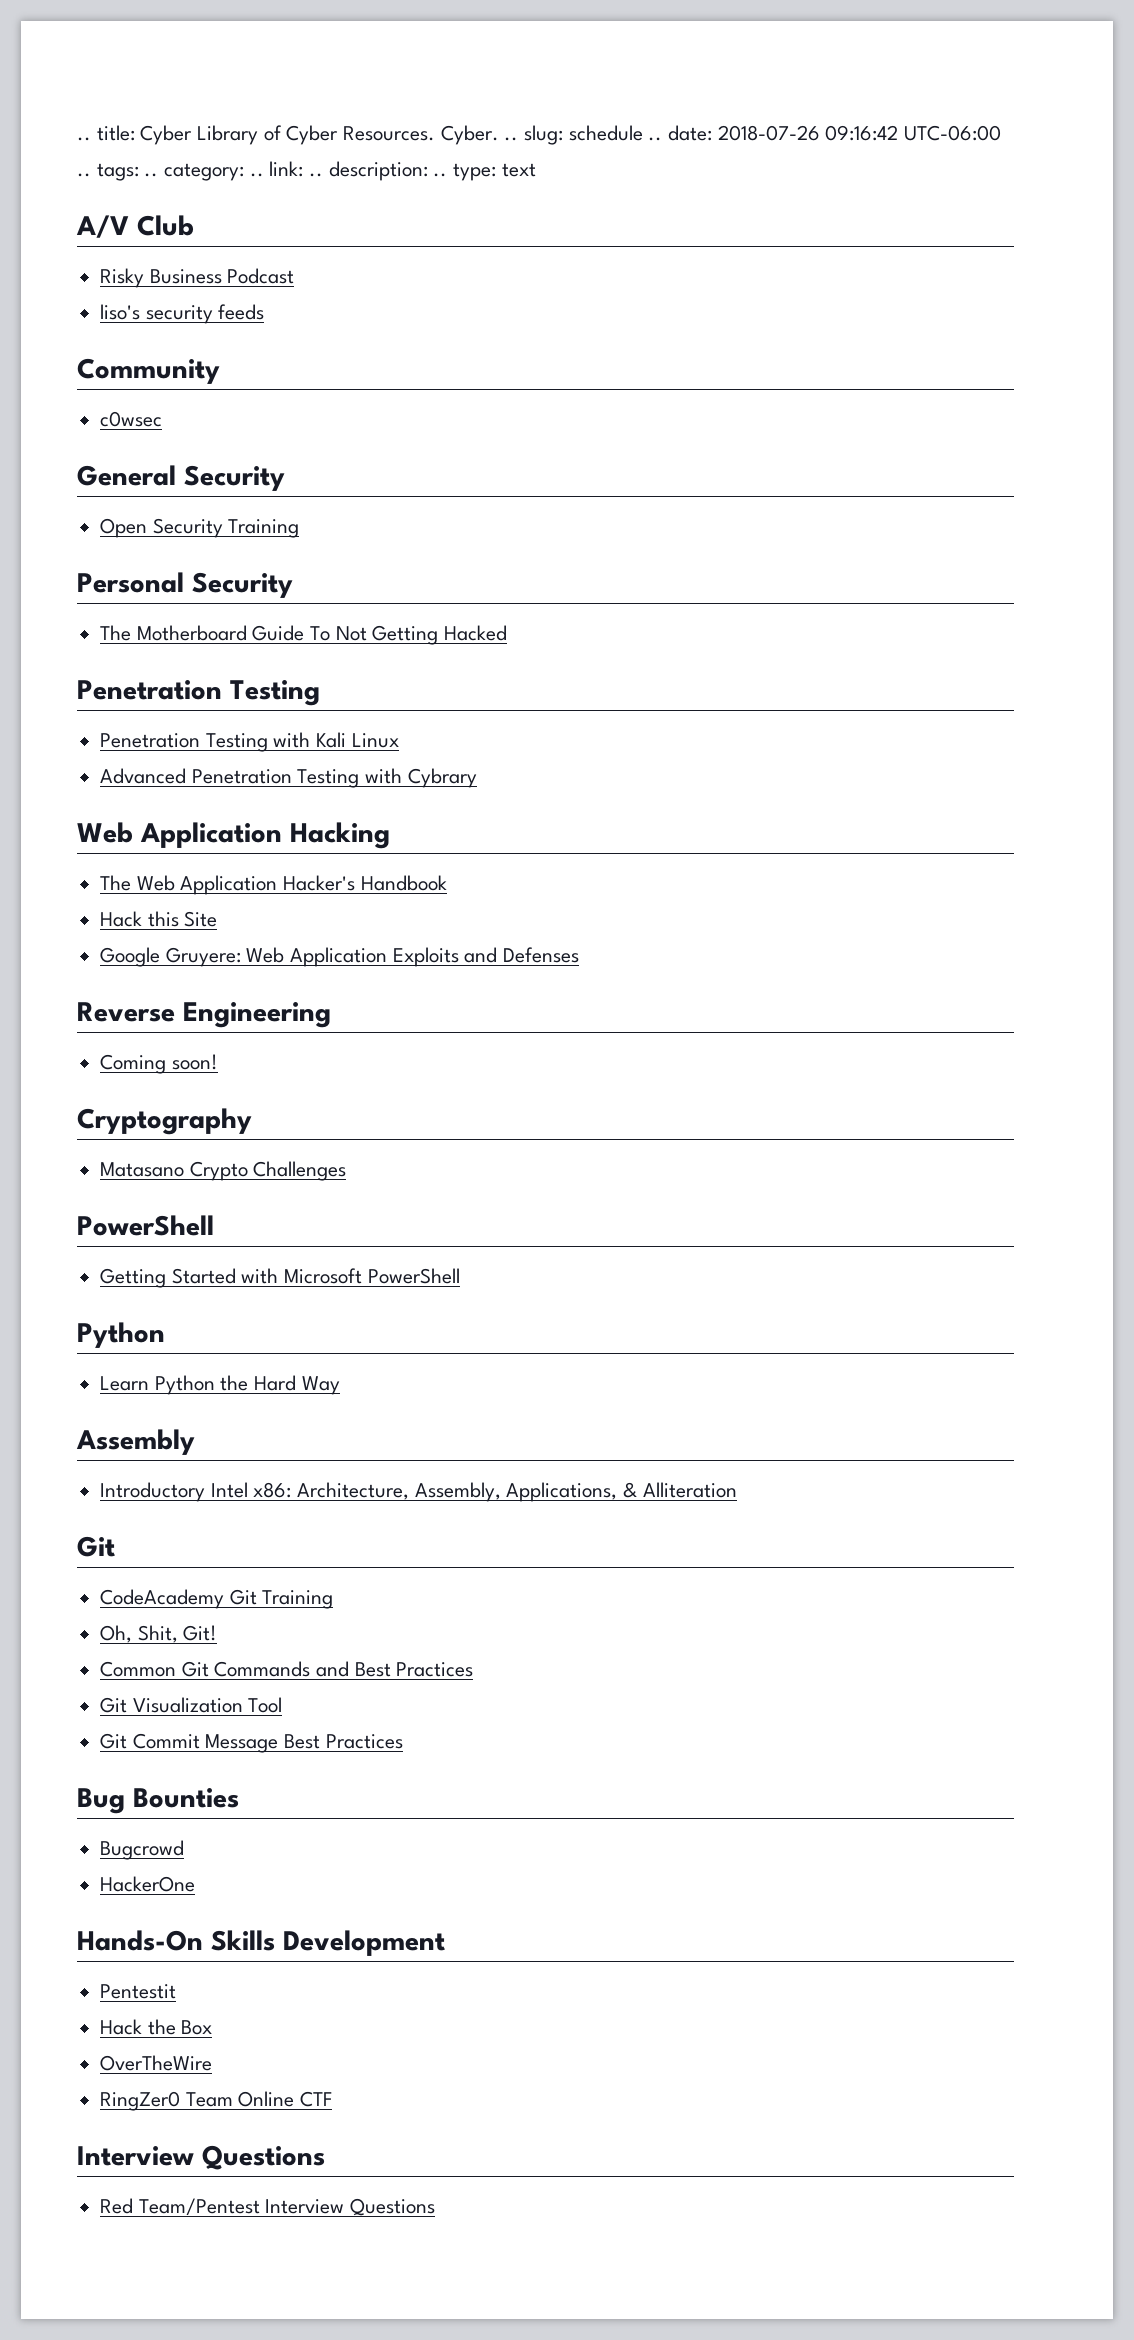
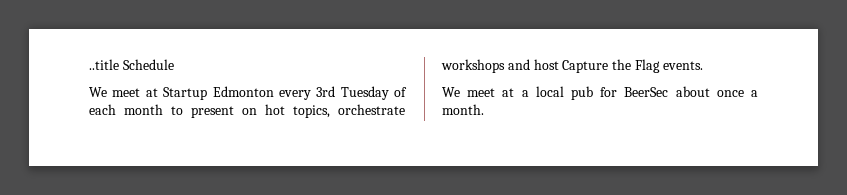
- .. title: Cyber Library of Cyber Resources. Cyber. .. slug: schedule .. date: 2018-07-26 09:16:42 UTC-06:00 .. tags: .. category: .. link: .. description: .. type: text
- A/V Club
- Risky Business Podcast
- liso's security feeds
- Community
- c0wsec
- General Security
- Open Security Training
- Personal Security
- The Motherboard Guide To Not Getting Hacked
- Penetration Testing
- Penetration Testing with Kali Linux
- Advanced Penetration Testing with Cybrary
- Web Application Hacking
- The Web Application Hacker's Handbook
- Hack this Site
- Google Gruyere: Web Application Exploits and Defenses
- Reverse Engineering
- Coming soon!
- Cryptography
- Matasano Crypto Challenges
- PowerShell
- Getting Started with Microsoft PowerShell
- Python
- Learn Python the Hard Way
- Assembly
- Introductory Intel x86: Architecture, Assembly, Applications, & Alliteration
- Git
- CodeAcademy Git Training
- Oh, Shit, Git!
- Common Git Commands and Best Practices
- Git Visualization Tool
- Git Commit Message Best Practices
- Bug Bounties
- Bugcrowd
- HackerOne
- Hands-On Skills Development
- Pentestit
- Hack the Box
- OverTheWire
- RingZer0 Team Online CTF
- Interview Questions
- Red Team/Pentest Interview Questions
+ ..title Schedule
+ We meet at Startup Edmonton every 3rd Tuesday of each month to present on hot topics, orchestrate workshops and host Capture the Flag events.
+ We meet at a local pub for BeerSec about once a month.

